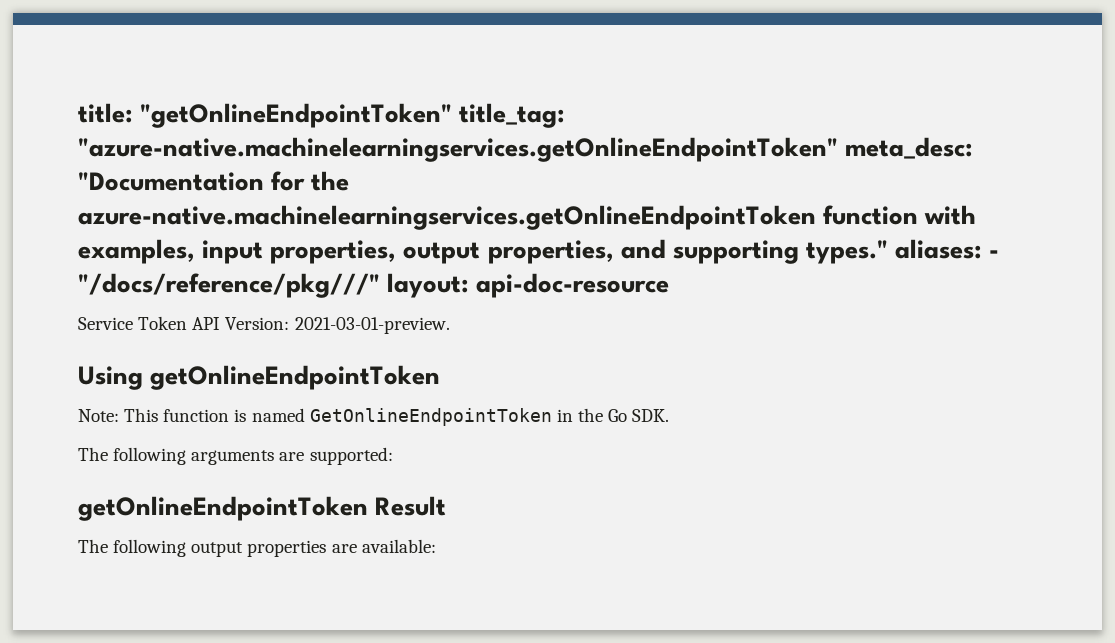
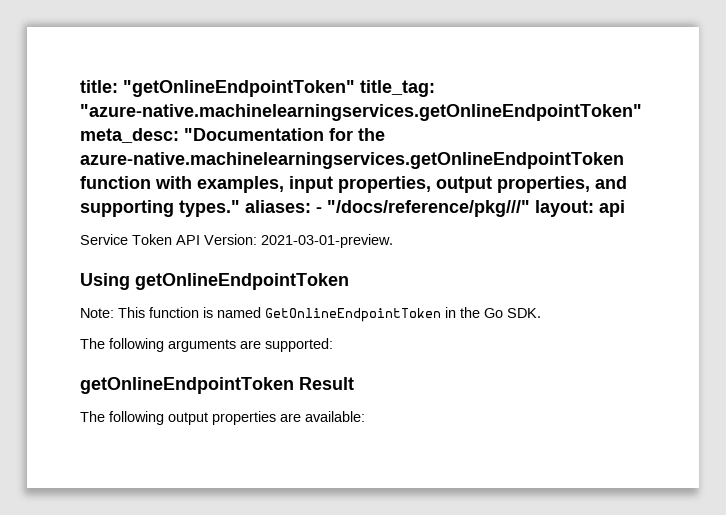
- title: "getOnlineEndpointToken" title_tag: "azure-native.machinelearningservices.getOnlineEndpointToken" meta_desc: "Documentation for the azure-native.machinelearningservices.getOnlineEndpointToken function with examples, input properties, output properties, and supporting types." aliases: - "/docs/reference/pkg///" layout: api-doc-resource
+ title: "getOnlineEndpointToken" title_tag: "azure-native.machinelearningservices.getOnlineEndpointToken" meta_desc: "Documentation for the azure-native.machinelearningservices.getOnlineEndpointToken function with examples, input properties, output properties, and supporting types." aliases: - "/docs/reference/pkg///" layout: api

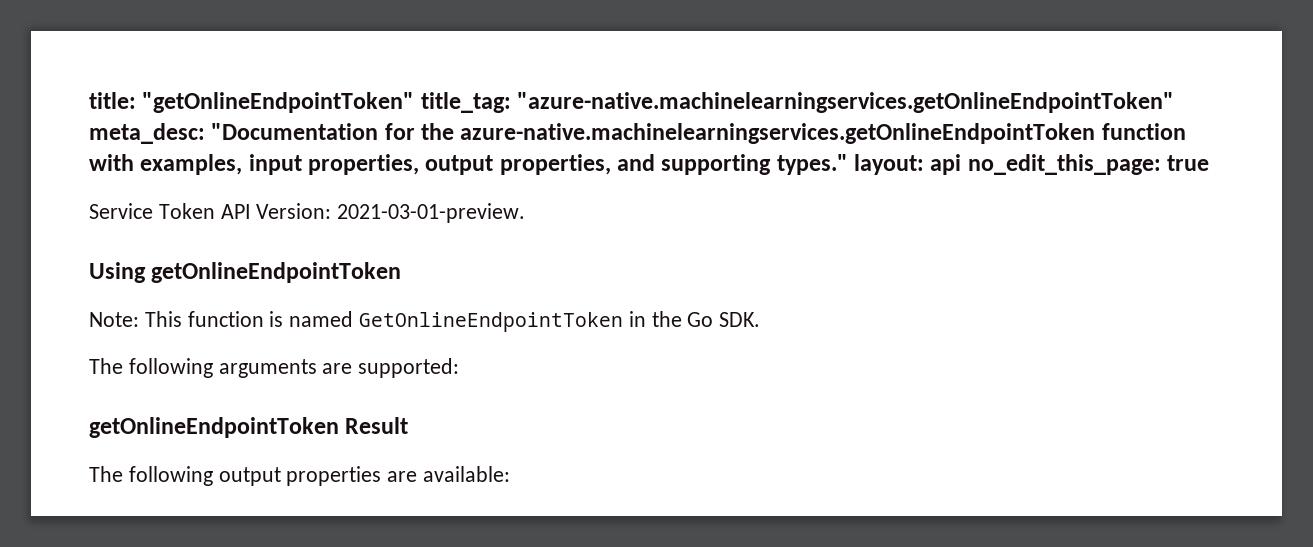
- title: "getOnlineEndpointToken" title_tag: "azure-native.machinelearningservices.getOnlineEndpointToken" meta_desc: "Documentation for the azure-native.machinelearningservices.getOnlineEndpointToken function with examples, input properties, output properties, and supporting types." aliases: - "/docs/reference/pkg///" layout: api
+ title: "getOnlineEndpointToken" title_tag: "azure-native.machinelearningservices.getOnlineEndpointToken" meta_desc: "Documentation for the azure-native.machinelearningservices.getOnlineEndpointToken function with examples, input properties, output properties, and supporting types." layout: api no_edit_this_page: true

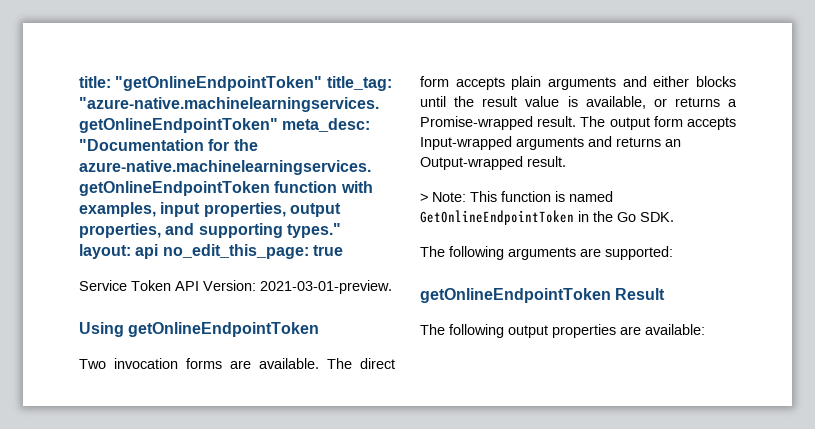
- Note: This function is named GetOnlineEndpointToken in the Go SDK.
+ Two invocation forms are available. The direct form accepts plain arguments and either blocks until the result value is available, or returns a Promise-wrapped result. The output form accepts Input-wrapped arguments and returns an Output-wrapped result.
+ > Note: This function is named GetOnlineEndpointToken in the Go SDK.

